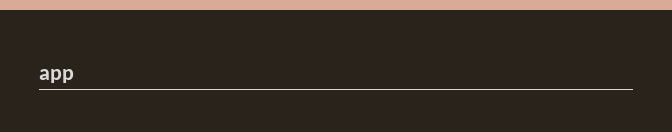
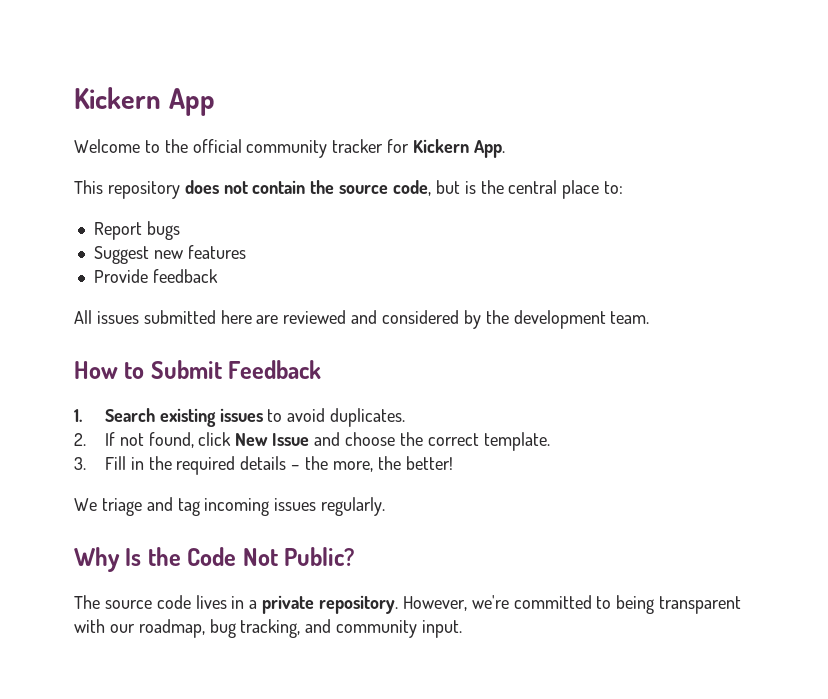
- app
+ Kickern App
+ Welcome to the official community tracker for Kickern App.
+ This repository does not contain the source code, but is the central place to:
+ Report bugs
+ Suggest new features
+ Provide feedback
+ All issues submitted here are reviewed and considered by the development team.
+ How to Submit Feedback
+ 1. Search existing issues to avoid duplicates.
+ 2. If not found, click New Issue and choose the correct template.
+ 3. Fill in the required details – the more, the better!
+ We triage and tag incoming issues regularly.
+ Why Is the Code Not Public?
+ The source code lives in a private repository. However, we're committed to being transparent with our roadmap, bug tracking, and community input.

